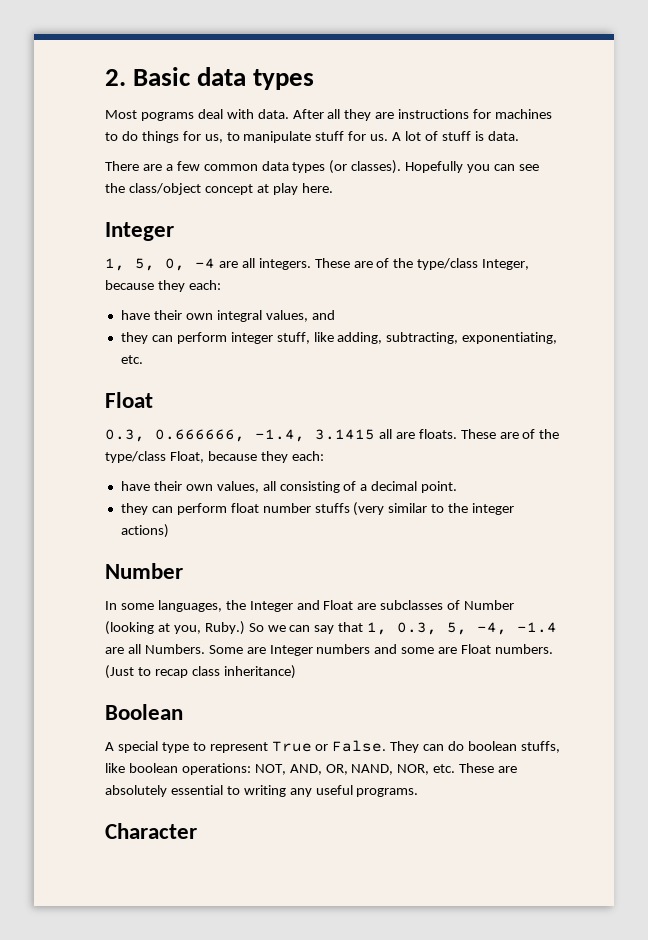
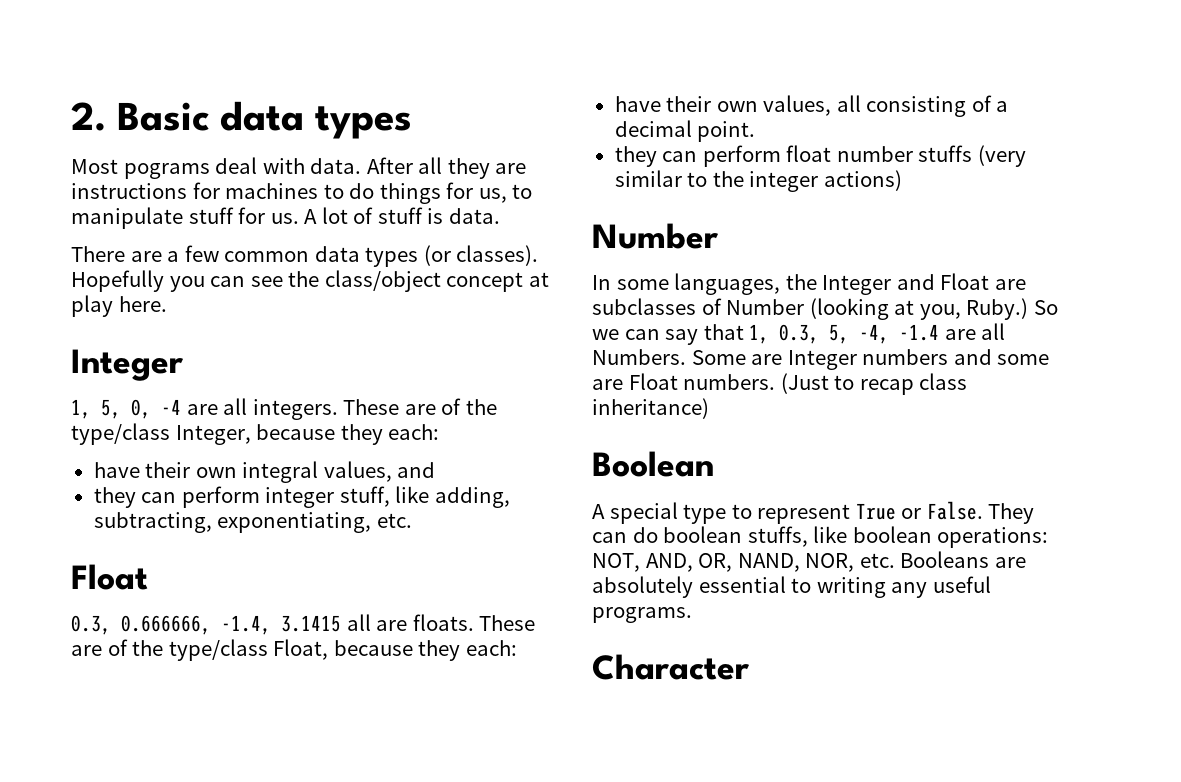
- They can do boolean stuffs, like boolean operations: NOT, AND, OR, NAND, NOR, etc. These are absolutely essential to writing any useful programs.
+ They can do boolean stuffs, like boolean operations: NOT, AND, OR, NAND, NOR, etc. Booleans are absolutely essential to writing any useful programs.

